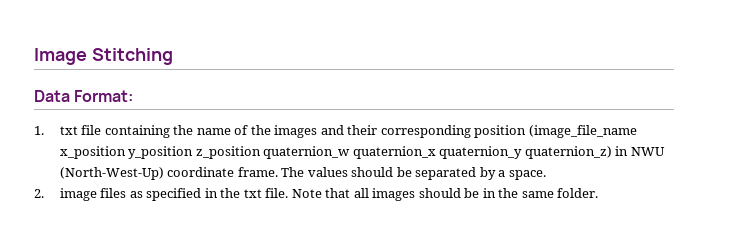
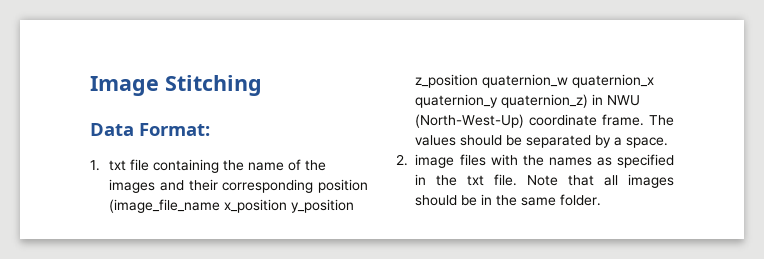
- 2. image files as specified in the txt file.
+ 2. image files with the names as specified in the txt file.

